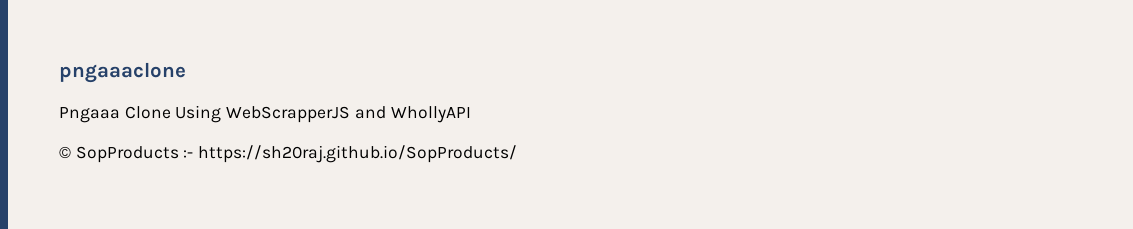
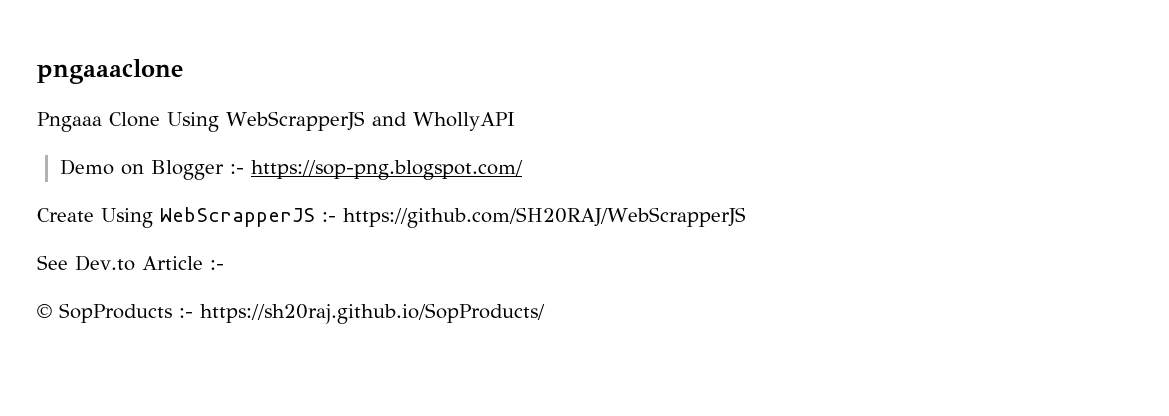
+ Demo on Blogger :- https://sop-png.blogspot.com/
+ Create Using WebScrapperJS :- https://github.com/SH20RAJ/WebScrapperJS
+ See Dev.to Article :-

